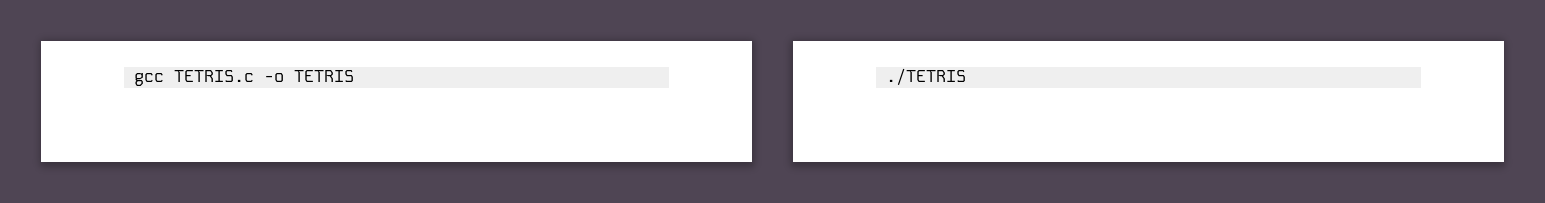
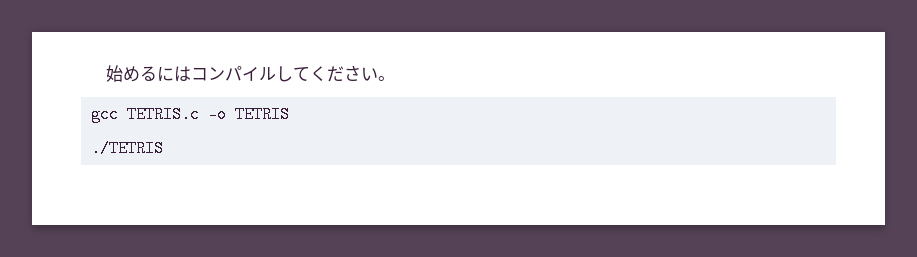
+ 始めるにはコンパイルしてください。

